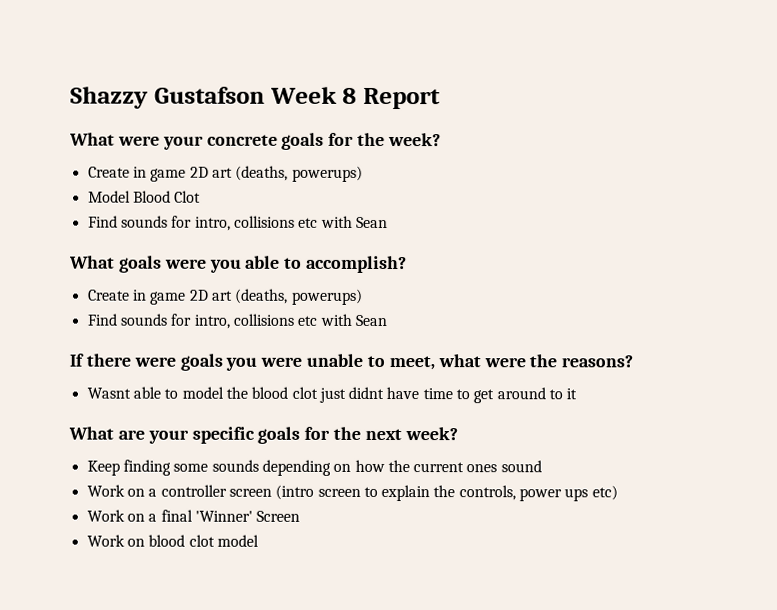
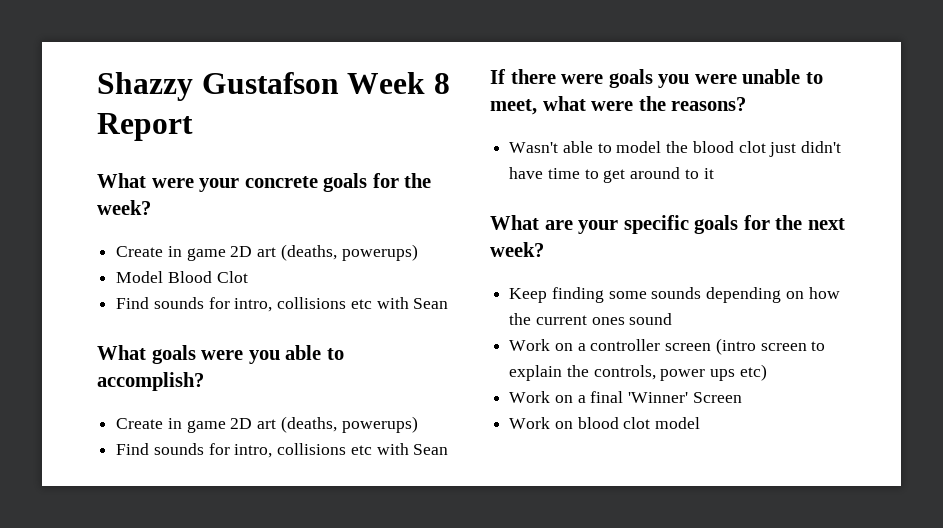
- Wasnt able to model the blood clot just didnt have time to get around to it
+ Wasn't able to model the blood clot just didn't have time to get around to it

